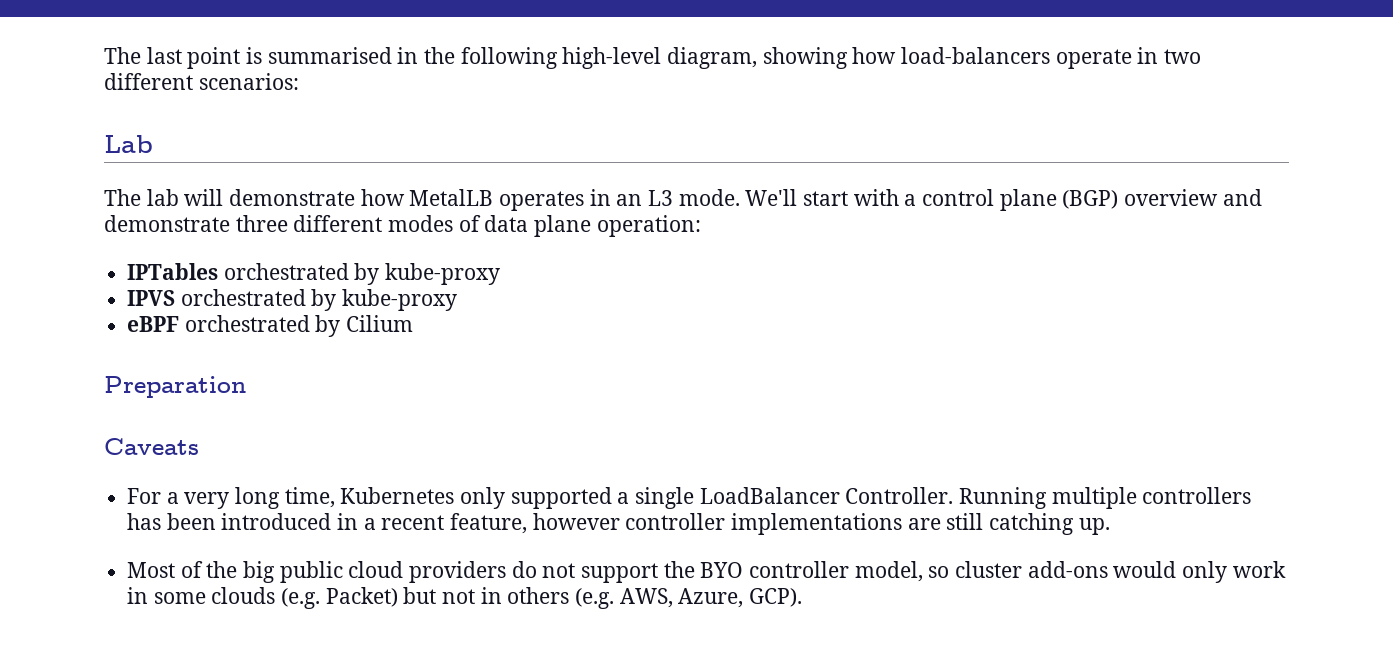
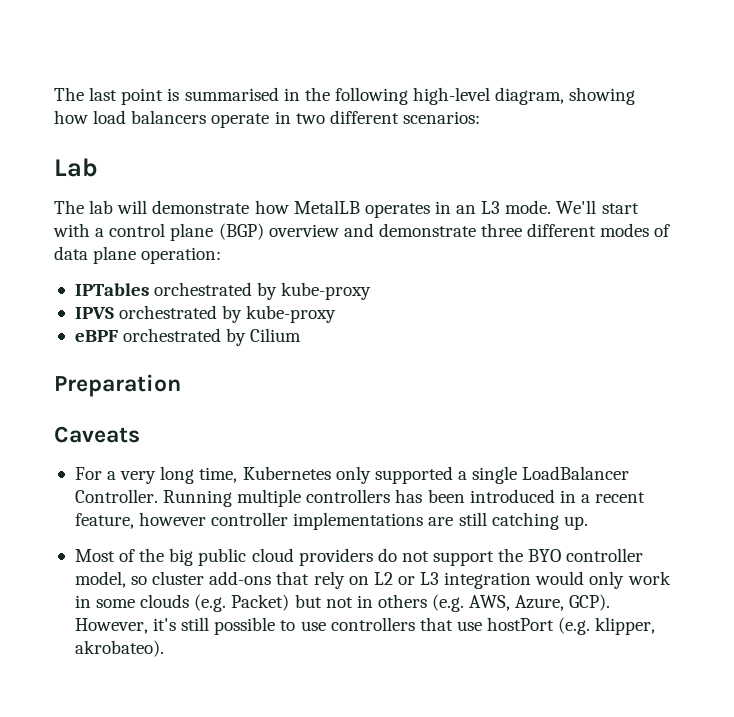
- The last point is summarised in the following high-level diagram, showing how load-balancers operate in two different scenarios:
+ The last point is summarised in the following high-level diagram, showing how load balancers operate in two different scenarios:
- Most of the big public cloud providers do not support the BYO controller model, so cluster add-ons would only work in some clouds (e.g. Packet) but not in others (e.g. AWS, Azure, GCP).
+ Most of the big public cloud providers do not support the BYO controller model, so cluster add-ons that rely on L2 or L3 integration would only work in some clouds (e.g. Packet) but not in others (e.g. AWS, Azure, GCP).
+ However, it's still possible to use controllers that use hostPort (e.g. klipper, akrobateo).

